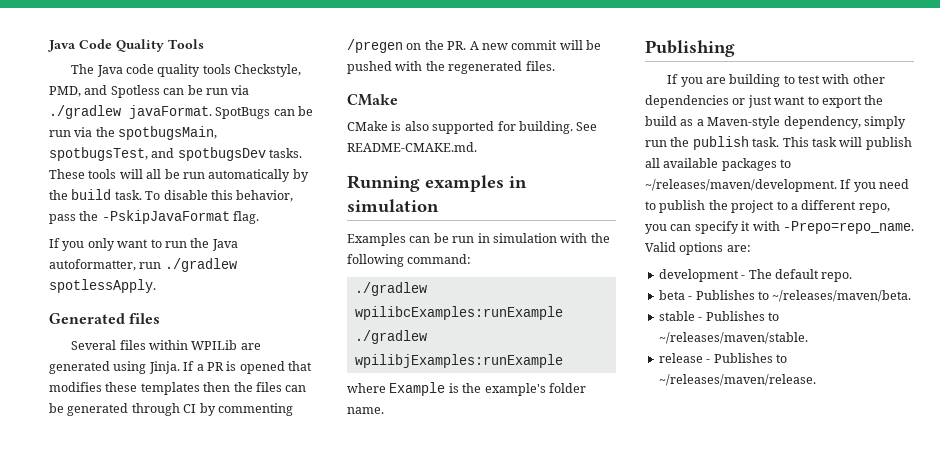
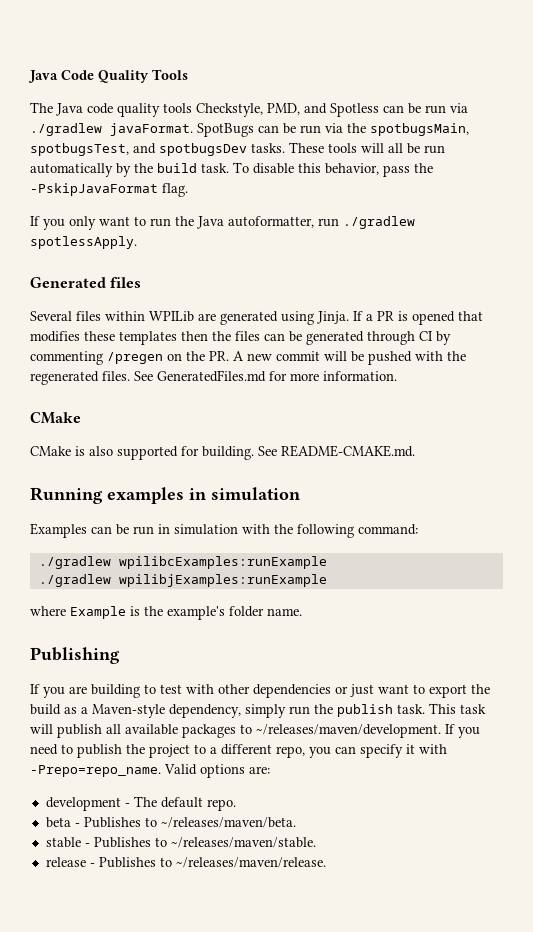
+ See GeneratedFiles.md for more information.

